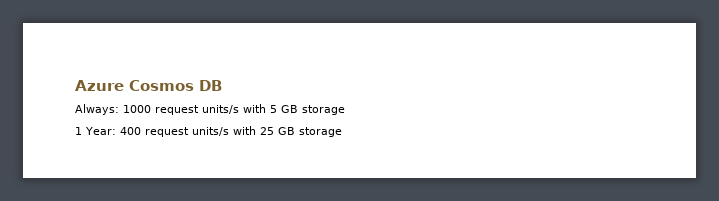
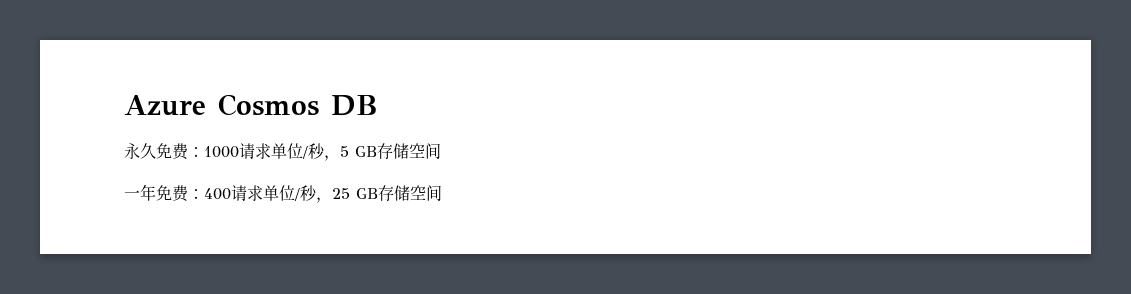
- Always: 1000 request units/s with 5 GB storage
- 1 Year: 400 request units/s with 25 GB storage
+ 永久免费：1000请求单位/秒，5 GB存储空间
+ 一年免费：400请求单位/秒，25 GB存储空间

